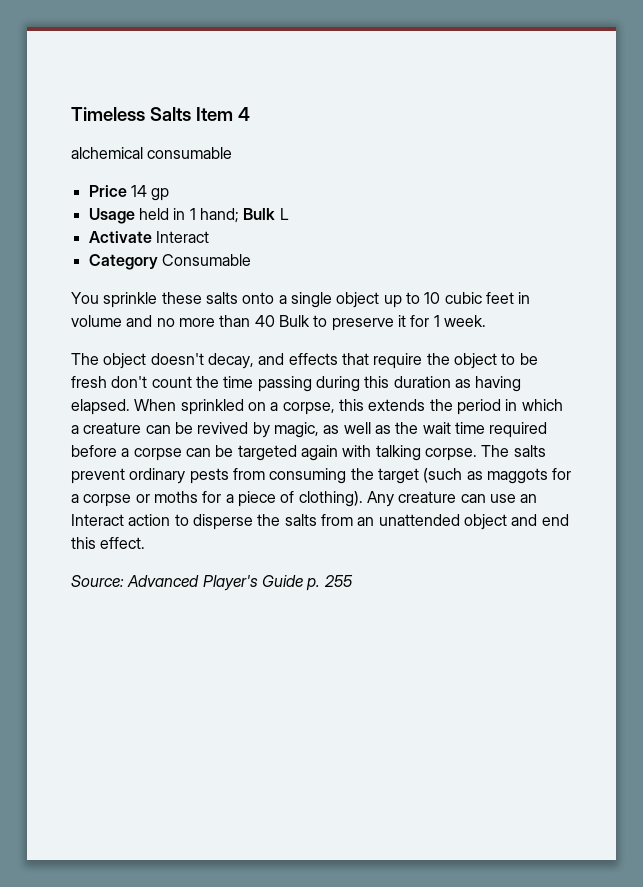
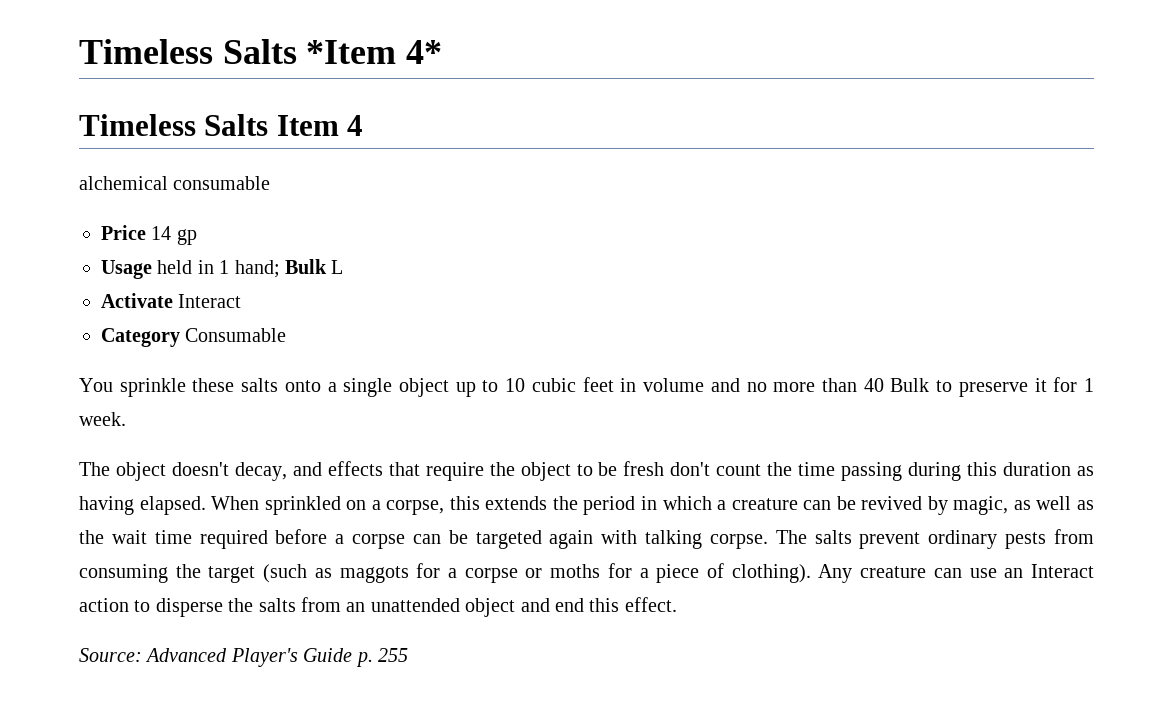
+ Timeless Salts *Item 4*

